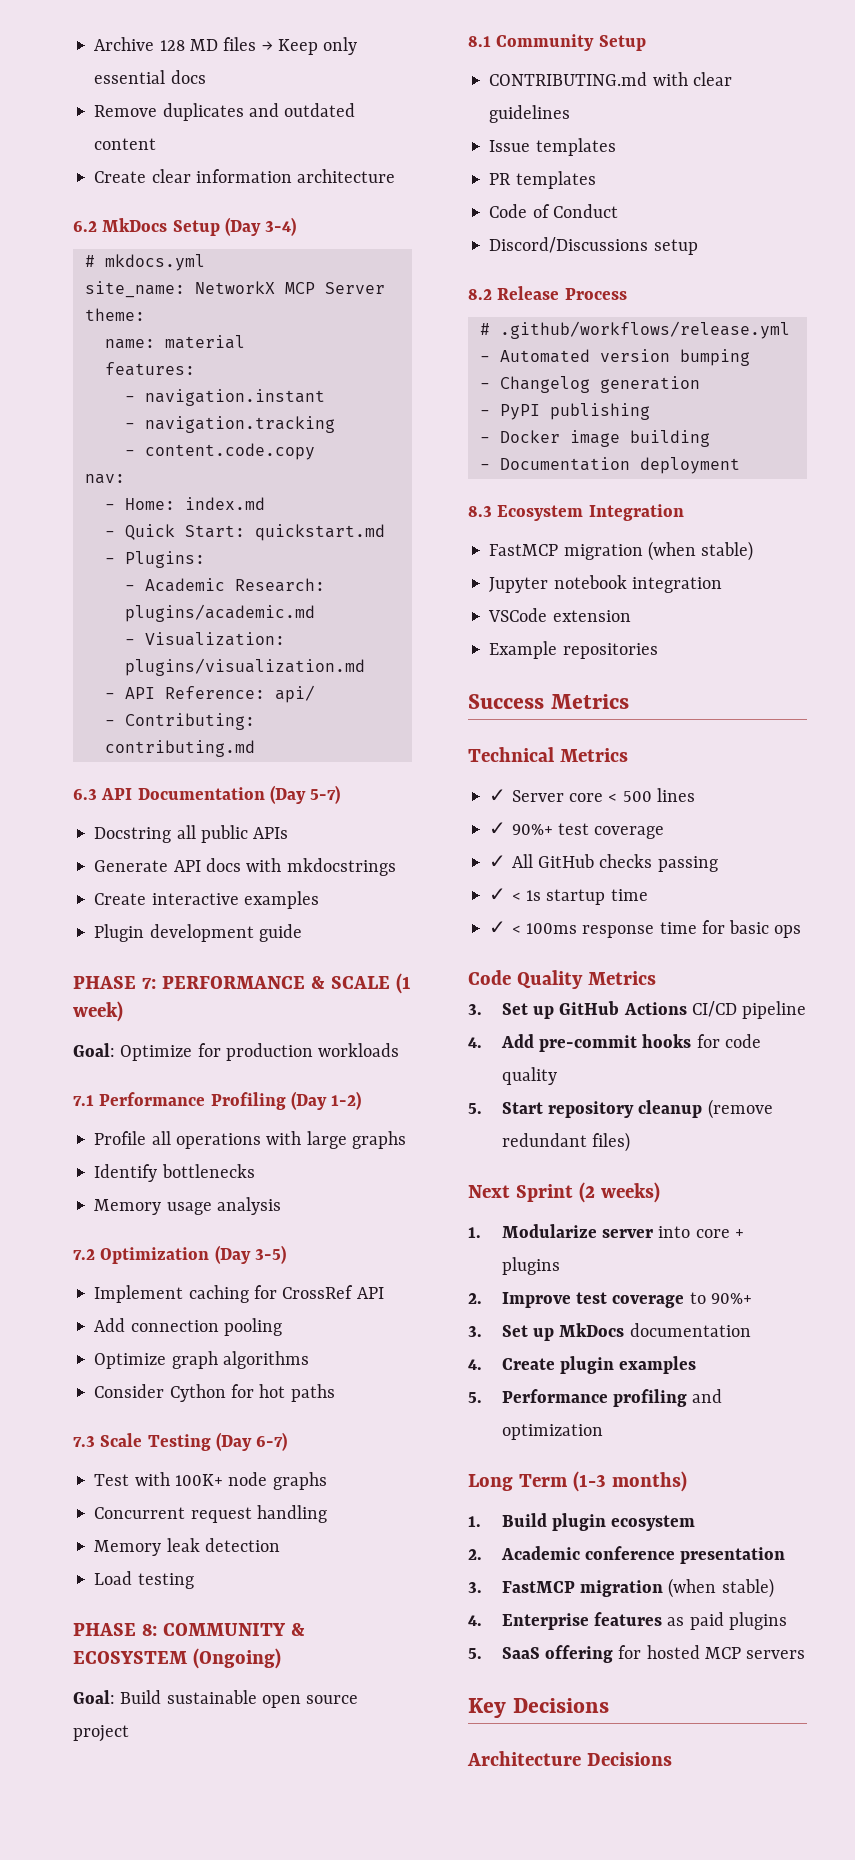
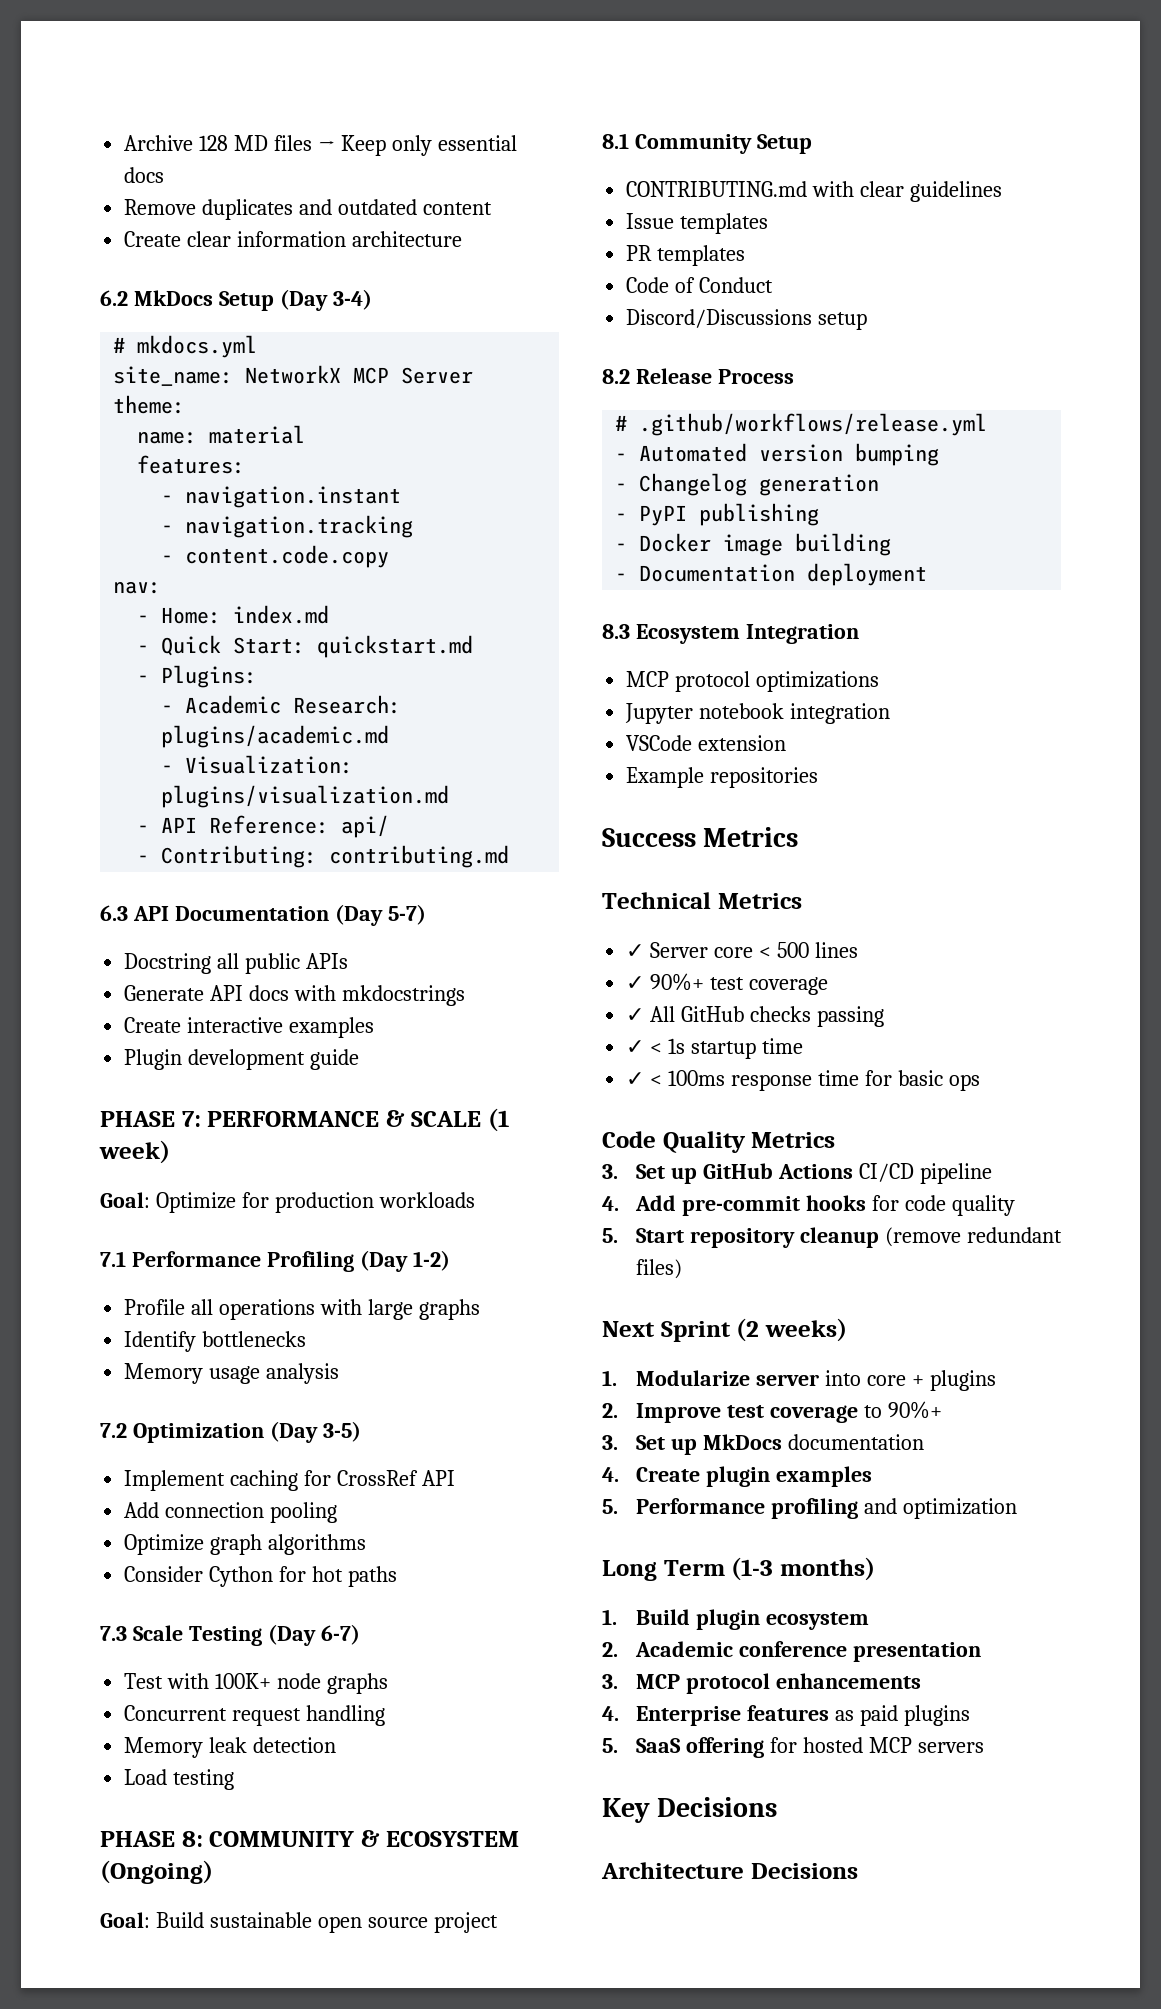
  8.3 Ecosystem Integration
- FastMCP migration (when stable)
+ MCP protocol optimizations
- 3. FastMCP migration (when stable)
+ 3. MCP protocol enhancements

